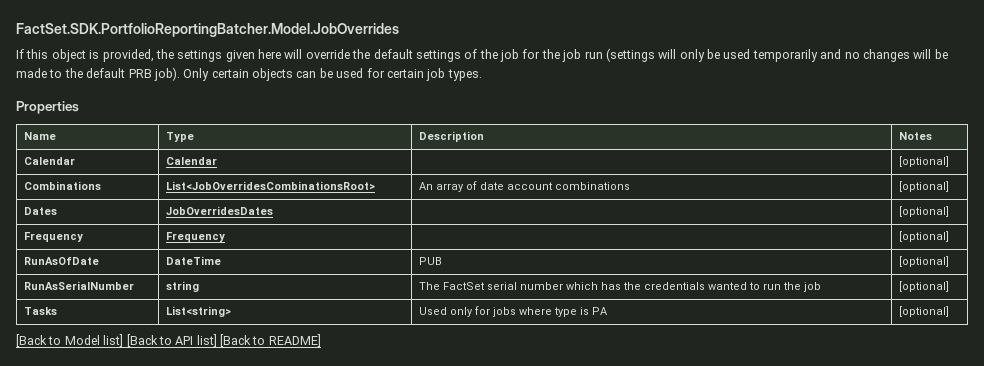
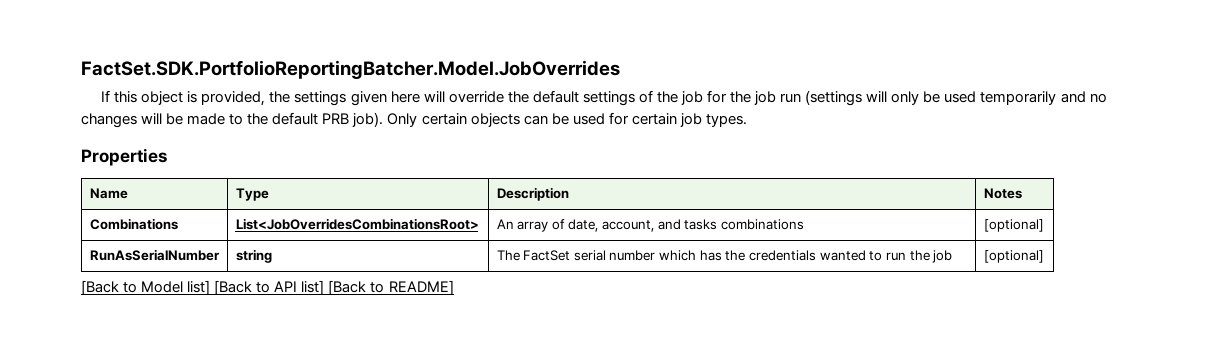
- Calendar | Calendar | | [optional]
- Combinations | List<JobOverridesCombinationsRoot> | An array of date account combinations | [optional]
- Dates | JobOverridesDates | | [optional]
- Frequency | Frequency | | [optional]
- RunAsOfDate | DateTime | PUB | [optional]
+ Combinations | List<JobOverridesCombinationsRoot> | An array of date, account, and tasks combinations | [optional]
- Tasks | List<string> | Used only for jobs where type is PA | [optional]

